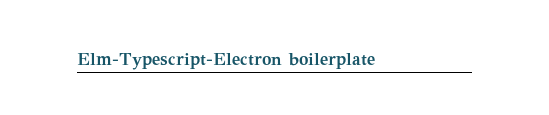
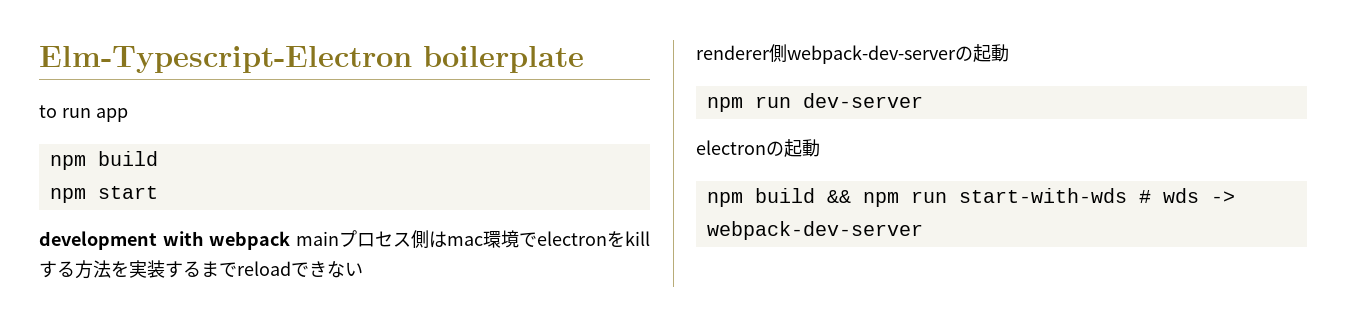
+ to run app
+ npm build
+ npm start
+ development with webpack mainプロセス側はmac環境でelectronをkillする方法を実装するまでreloadできない
+ renderer側webpack-dev-serverの起動
+ npm run dev-server
+ electronの起動
+ npm build && npm run start-with-wds # wds -> webpack-dev-server

